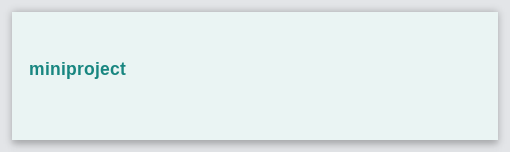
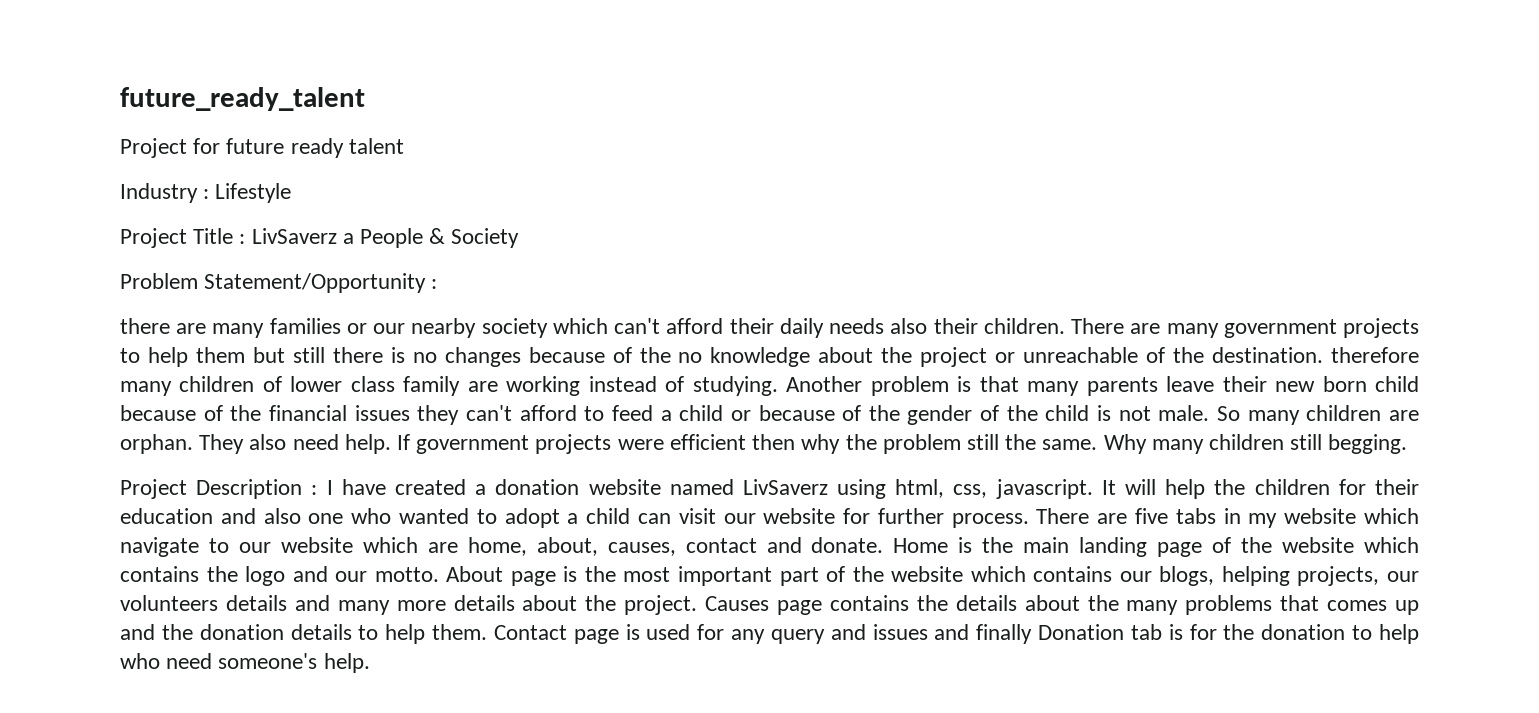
- miniproject
+ future_ready_talent
+ Project for future ready talent
+ Industry : Lifestyle
+ Project Title : LivSaverz a People & Society
+ Problem Statement/Opportunity :
+ there are many families or our nearby society which can't afford their daily needs also their children. There are many government projects to help them but still there is no changes because of the no knowledge about the project or unreachable of the destination. therefore many children of lower class family are working instead of studying. Another problem is that many parents leave their new born child because of the financial issues they can't afford to feed a child or because of the gender of the child is not male. So many children are orphan. They also need help. If government projects were efficient then why the problem still the same. Why many children still begging.
+ Project Description : I have created a donation website named LivSaverz using html, css, javascript. It will help the children for their education and also one who wanted to adopt a child can visit our website for further process. There are five tabs in my website which navigate to our website which are home, about, causes, contact and donate. Home is the main landing page of the website which contains the logo and our motto. About page is the most important part of the website which contains our blogs, helping projects, our volunteers details and many more details about the project. Causes page contains the details about the many problems that comes up and the donation details to help them. Contact page is used for any query and issues and finally Donation tab is for the donation to help who need someone's help.

